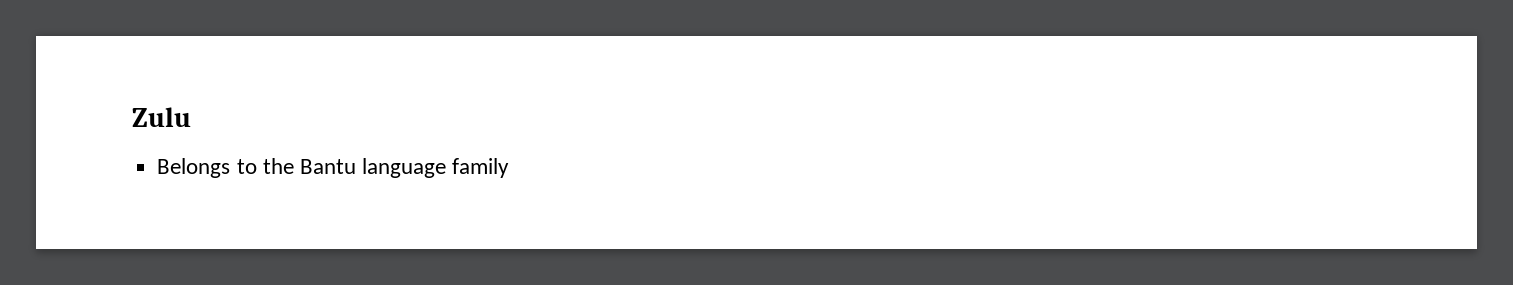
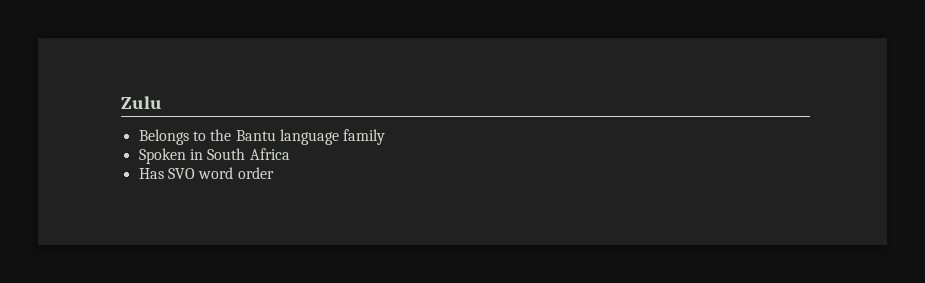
+ Spoken in South Africa
+ Has SVO word order

